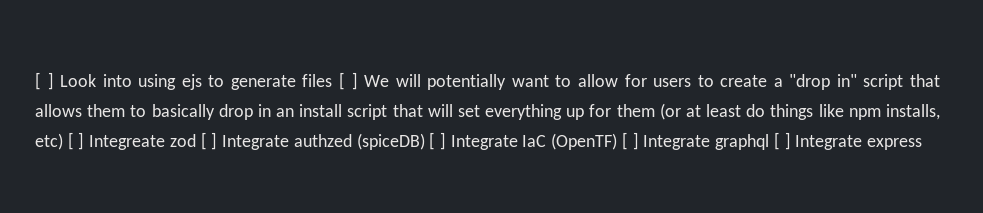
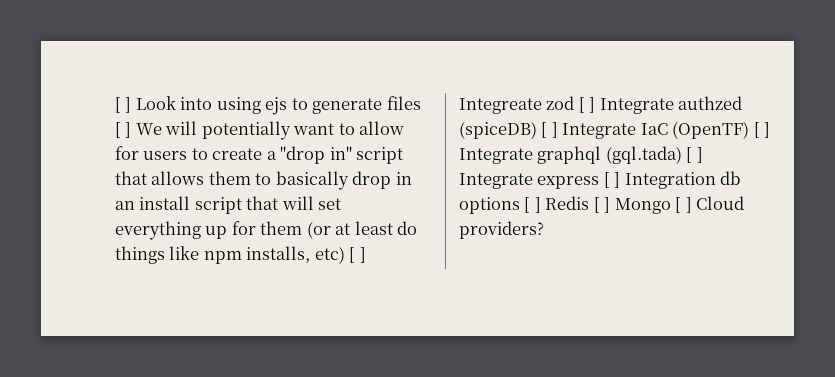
- [ ] Look into using ejs to generate files [ ] We will potentially want to allow for users to create a "drop in" script that allows them to basically drop in an install script that will set everything up for them (or at least do things like npm installs, etc) [ ] Integreate zod [ ] Integrate authzed (spiceDB) [ ] Integrate IaC (OpenTF) [ ] Integrate graphql [ ] Integrate express
+ [ ] Look into using ejs to generate files [ ] We will potentially want to allow for users to create a "drop in" script that allows them to basically drop in an install script that will set everything up for them (or at least do things like npm installs, etc) [ ] Integreate zod [ ] Integrate authzed (spiceDB) [ ] Integrate IaC (OpenTF) [ ] Integrate graphql (gql.tada) [ ] Integrate express [ ] Integration db options [ ] Redis [ ] Mongo [ ] Cloud providers?

